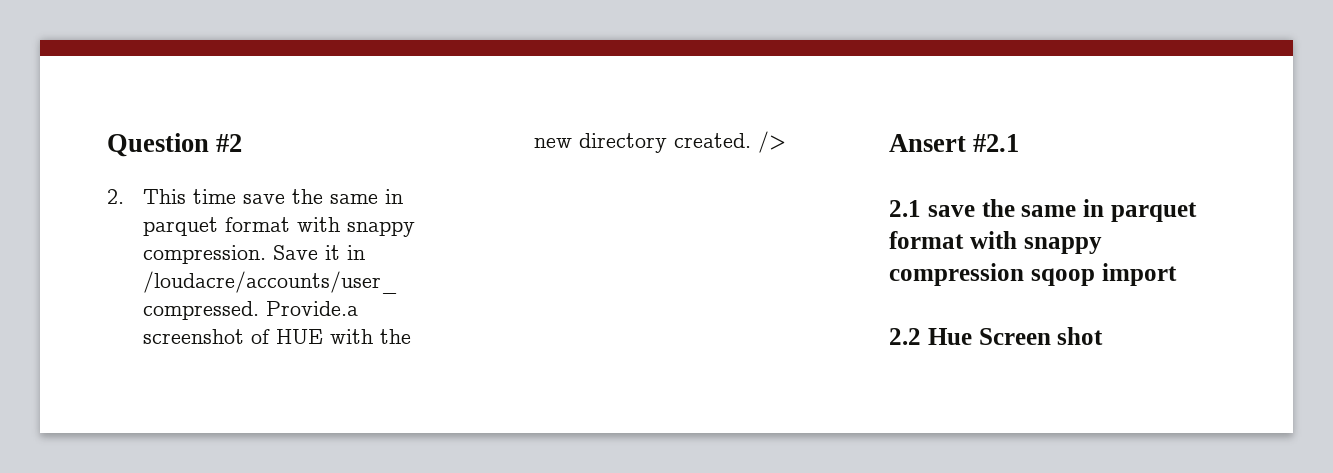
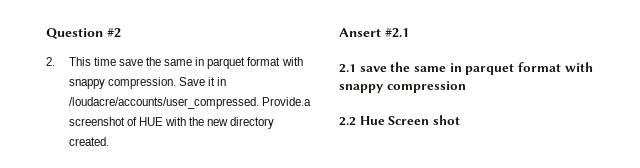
- />
- 2.1 save the same in parquet format with snappy compression sqoop import
+ 2.1 save the same in parquet format with snappy compression

